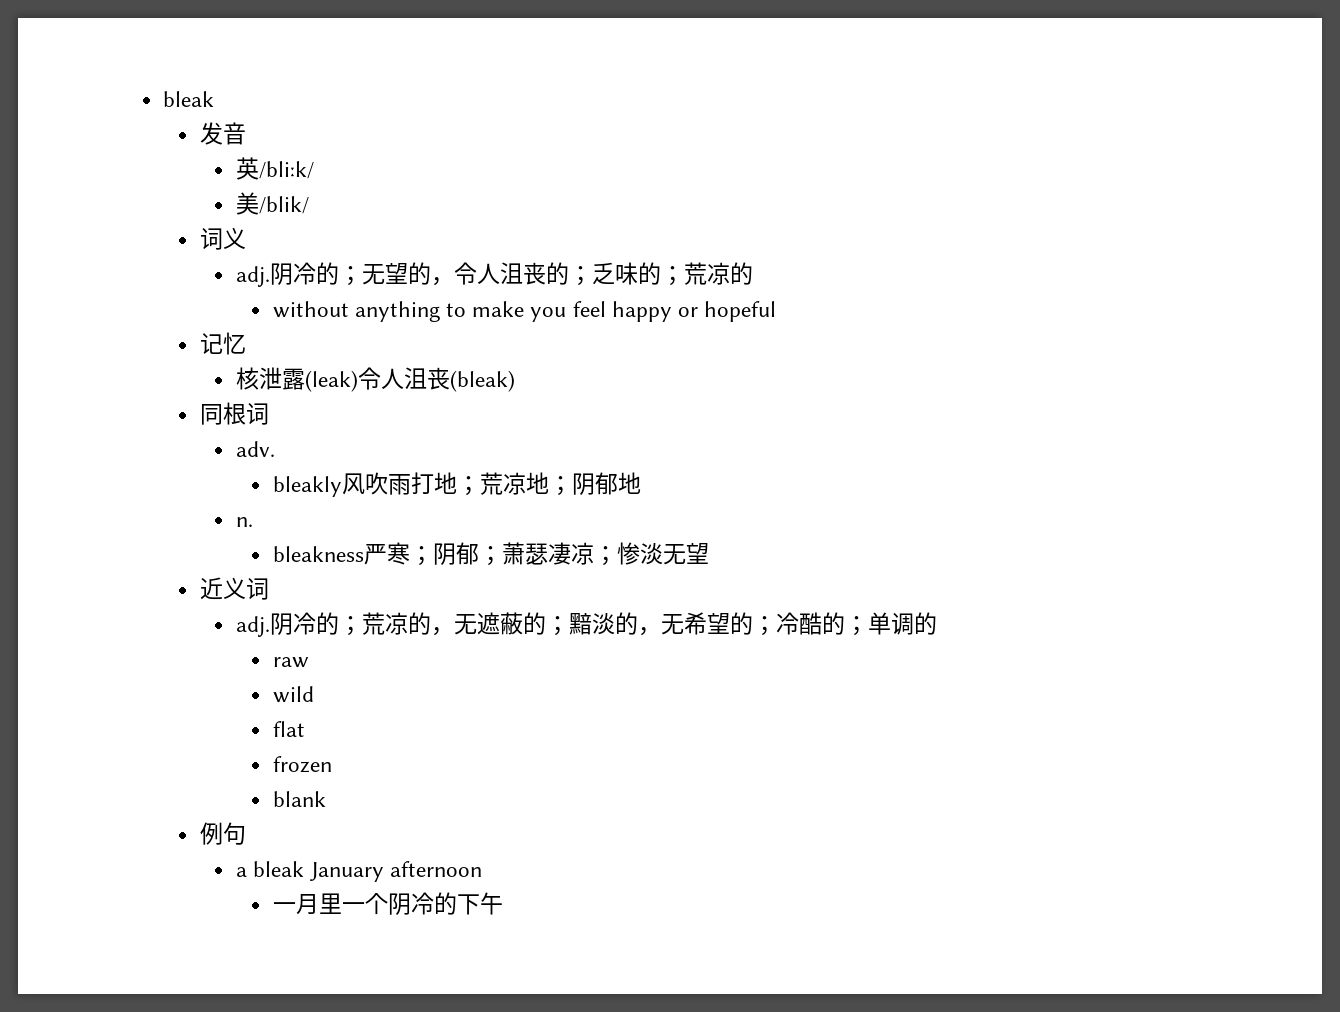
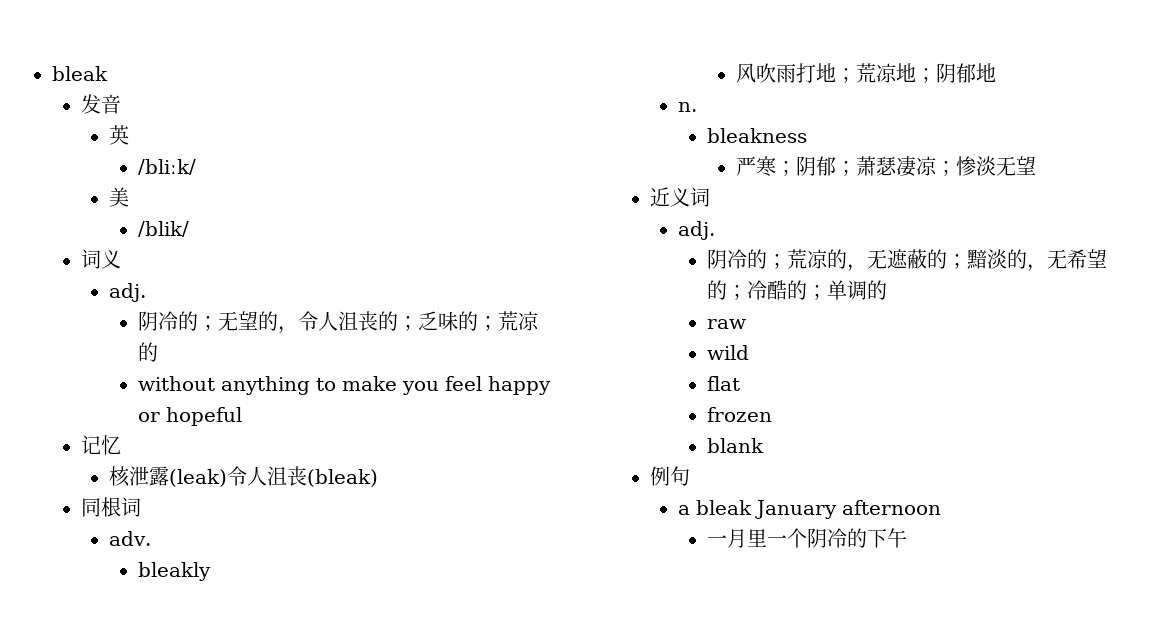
- 英/bliːk/
+ 英
+ /bliːk/
- 美/blik/
+ 美
+ /blik/
  词义
- adj.阴冷的；无望的，令人沮丧的；乏味的；荒凉的
+ adj.
+ 阴冷的；无望的，令人沮丧的；乏味的；荒凉的
- bleakly风吹雨打地；荒凉地；阴郁地
+ bleakly
+ 风吹雨打地；荒凉地；阴郁地
- bleakness严寒；阴郁；萧瑟凄凉；惨淡无望
+ bleakness
+ 严寒；阴郁；萧瑟凄凉；惨淡无望
  近义词
- adj.阴冷的；荒凉的，无遮蔽的；黯淡的，无希望的；冷酷的；单调的
+ adj.
+ 阴冷的；荒凉的，无遮蔽的；黯淡的，无希望的；冷酷的；单调的

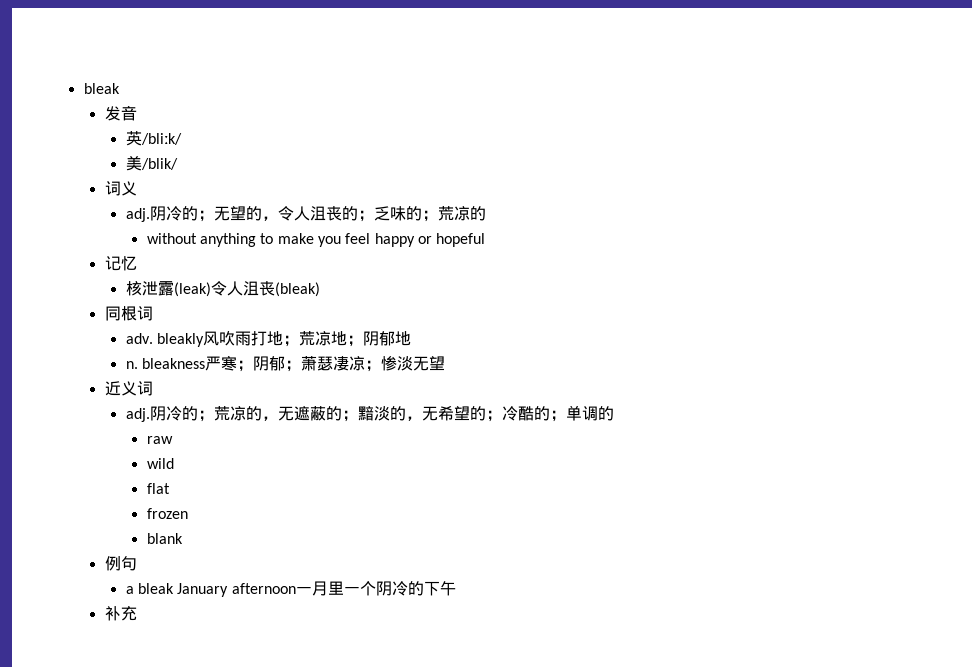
- 英
- /bliːk/
+ 英/bliːk/
- 美
- /blik/
+ 美/blik/
  词义
- adj.
- 阴冷的；无望的，令人沮丧的；乏味的；荒凉的
+ adj.阴冷的；无望的，令人沮丧的；乏味的；荒凉的
- adv.
- bleakly
- 风吹雨打地；荒凉地；阴郁地
+ adv. bleakly风吹雨打地；荒凉地；阴郁地
- n.
- bleakness
- 严寒；阴郁；萧瑟凄凉；惨淡无望
+ n. bleakness严寒；阴郁；萧瑟凄凉；惨淡无望
  近义词
- adj.
- 阴冷的；荒凉的，无遮蔽的；黯淡的，无希望的；冷酷的；单调的
+ adj.阴冷的；荒凉的，无遮蔽的；黯淡的，无希望的；冷酷的；单调的
- a bleak January afternoon
- 一月里一个阴冷的下午
+ a bleak January afternoon一月里一个阴冷的下午
+ 补充

